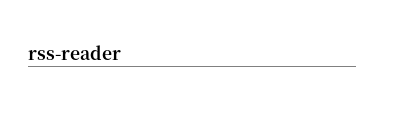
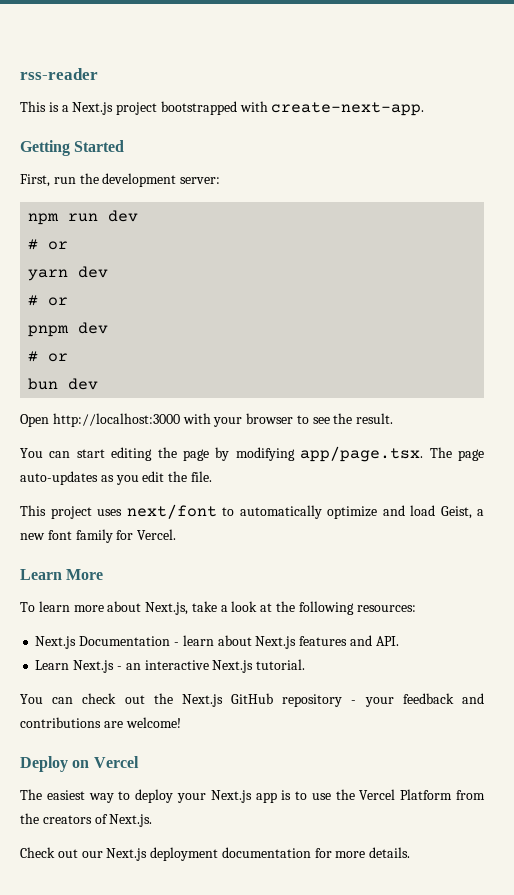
+ This is a Next.js project bootstrapped with create-next-app.
+ Getting Started
+ First, run the development server:
+ npm run dev
+ # or
+ yarn dev
+ # or
+ pnpm dev
+ # or
+ bun dev
+ Open http://localhost:3000 with your browser to see the result.
+ You can start editing the page by modifying app/page.tsx. The page auto-updates as you edit the file.
+ This project uses next/font to automatically optimize and load Geist, a new font family for Vercel.
+ Learn More
+ To learn more about Next.js, take a look at the following resources:
+ Next.js Documentation - learn about Next.js features and API.
+ Learn Next.js - an interactive Next.js tutorial.
+ You can check out the Next.js GitHub repository - your feedback and contributions are welcome!
+ Deploy on Vercel
+ The easiest way to deploy your Next.js app is to use the Vercel Platform from the creators of Next.js.
+ Check out our Next.js deployment documentation for more details.

